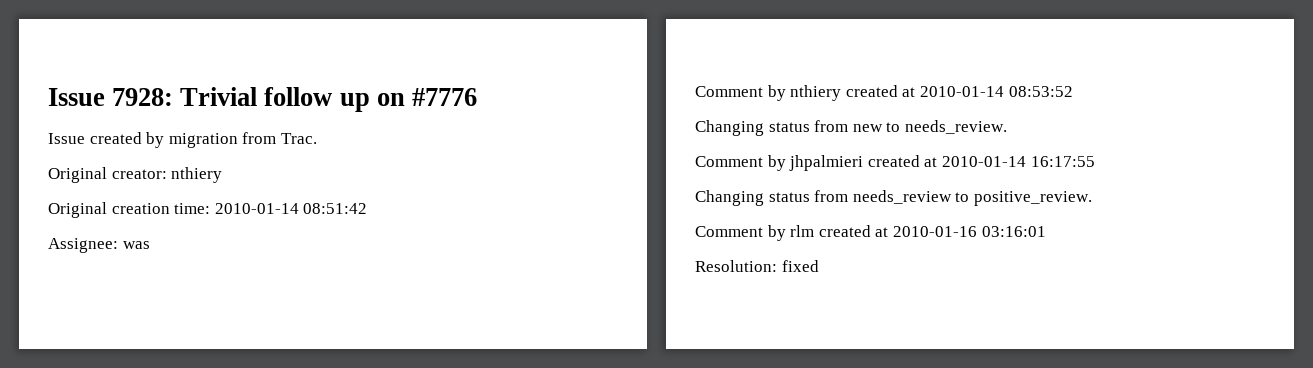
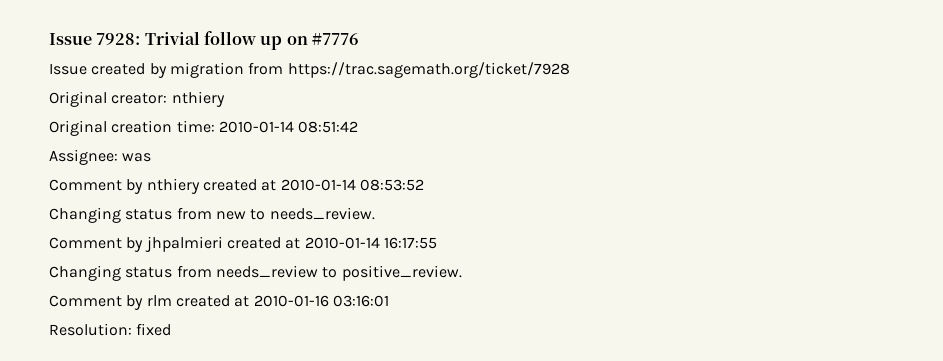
- Issue created by migration from Trac.
+ Issue created by migration from https://trac.sagemath.org/ticket/7928

